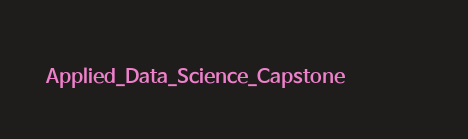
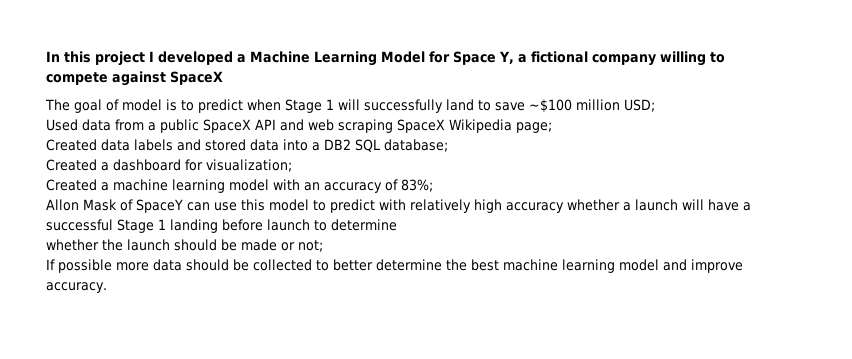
- Applied_Data_Science_Capstone
+ In this project I developed a Machine Learning Model for Space Y, a fictional company willing to compete against SpaceX
+ The goal of model is to predict when Stage 1 will successfully land to save ~$100 million USD;
+ Used data from a public SpaceX API and web scraping SpaceX Wikipedia page;
+ Created data labels and stored data into a DB2 SQL database;
+ Created a dashboard for visualization;
+ Created a machine learning model with an accuracy of 83%;
+ Allon Mask of SpaceY can use this model to predict with relatively high accuracy whether a launch will have a successful Stage 1 landing before launch to determine
+ whether the launch should be made or not;
+ If possible more data should be collected to better determine the best machine learning model and improve accuracy.

